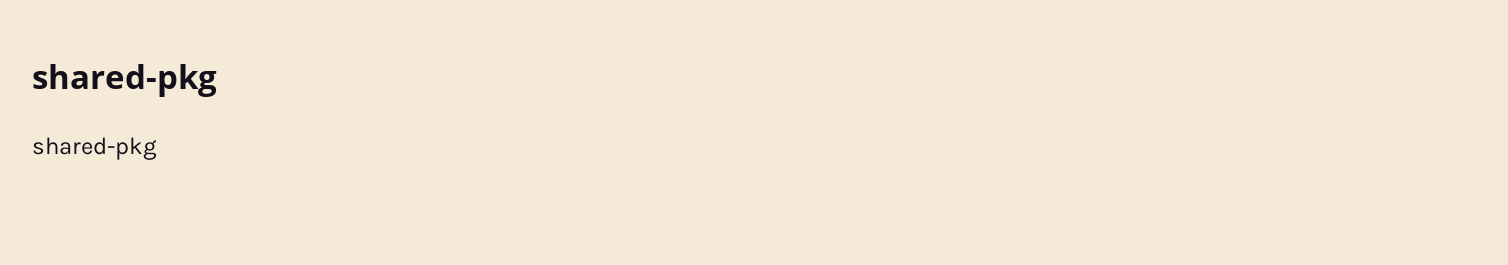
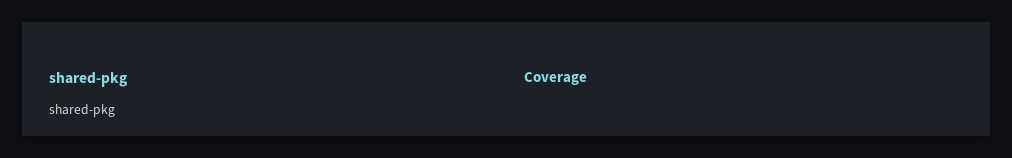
+ Coverage

